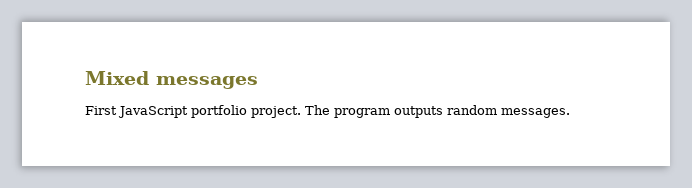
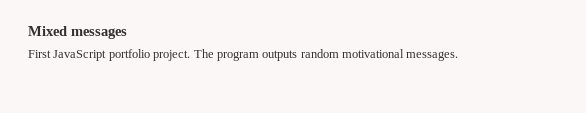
- The program outputs random messages.
+ The program outputs random motivational messages.

